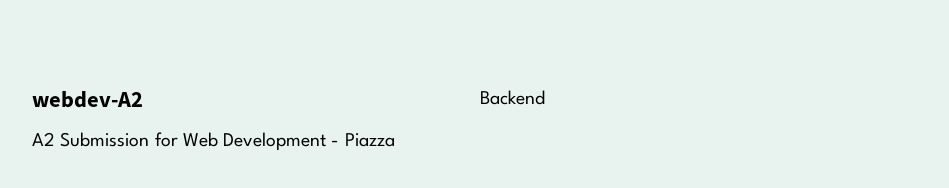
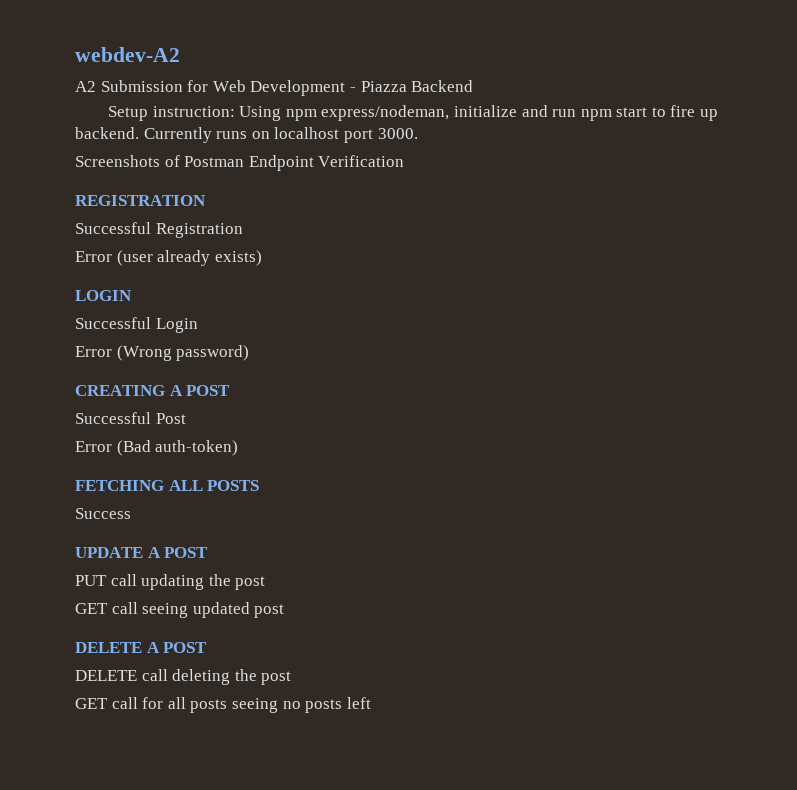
+ Setup instruction: Using npm express/nodeman, initialize and run npm start to fire up backend. Currently runs on localhost port 3000.
+ Screenshots of Postman Endpoint Verification
+ REGISTRATION
+ Successful Registration
+ Error (user already exists)
+ LOGIN
+ Successful Login
+ Error (Wrong password)
+ CREATING A POST
+ Successful Post
+ Error (Bad auth-token)
+ FETCHING ALL POSTS
+ Success
+ UPDATE A POST
+ PUT call updating the post
+ GET call seeing updated post
+ DELETE A POST
+ DELETE call deleting the post
+ GET call for all posts seeing no posts left

